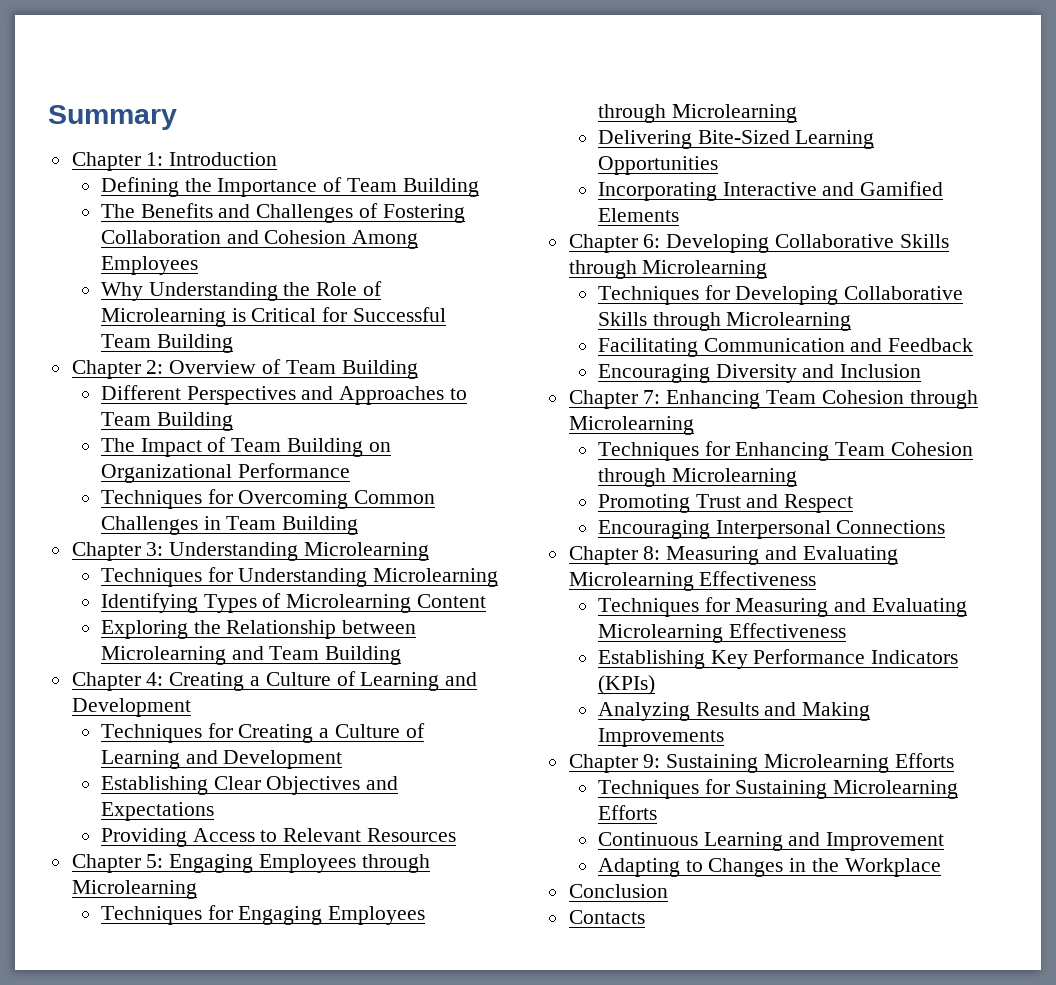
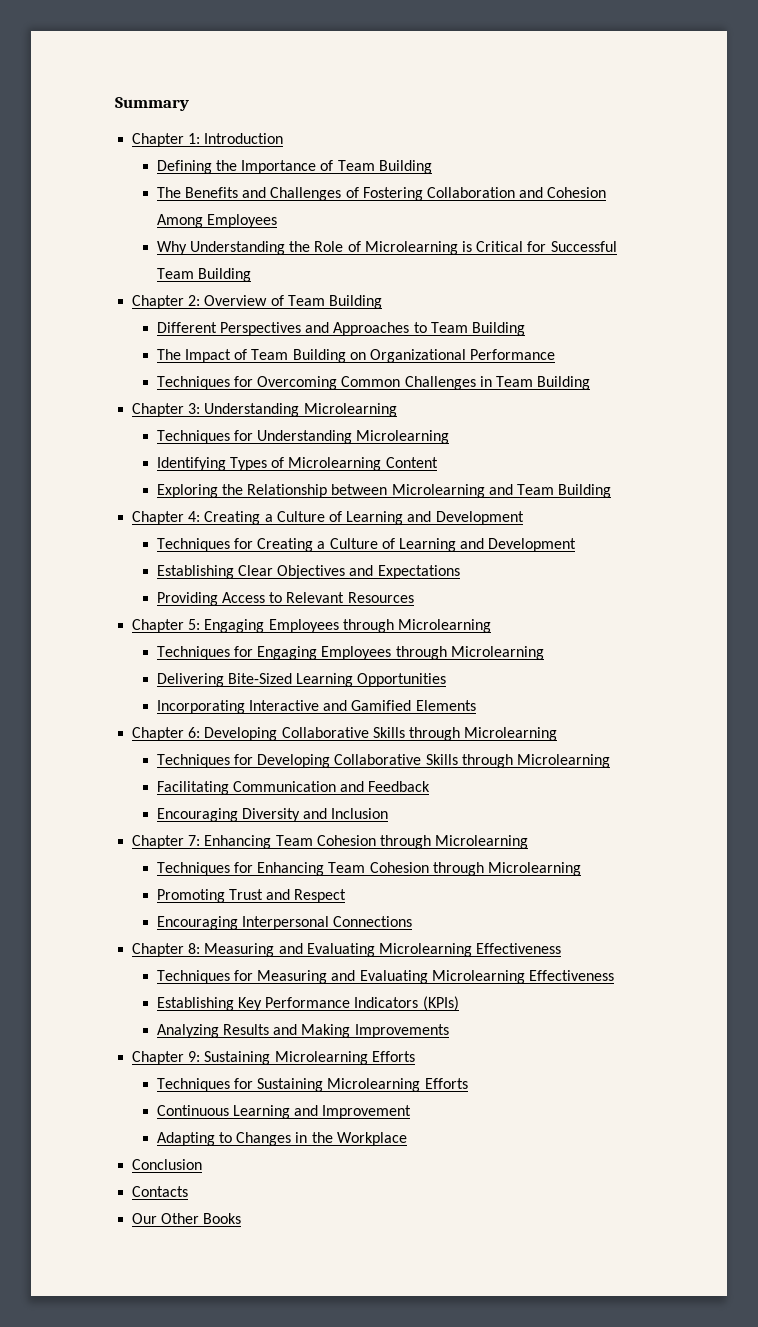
+ Our Other Books

